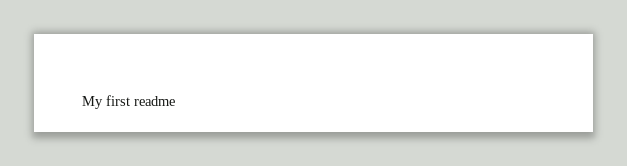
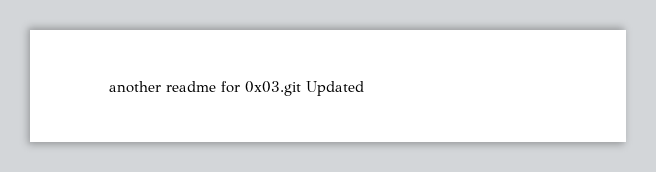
- My first readme
+ another readme for 0x03.git Updated

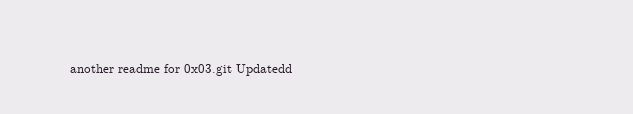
- another readme for 0x03.git Updated
+ another readme for 0x03.git Updatedd

